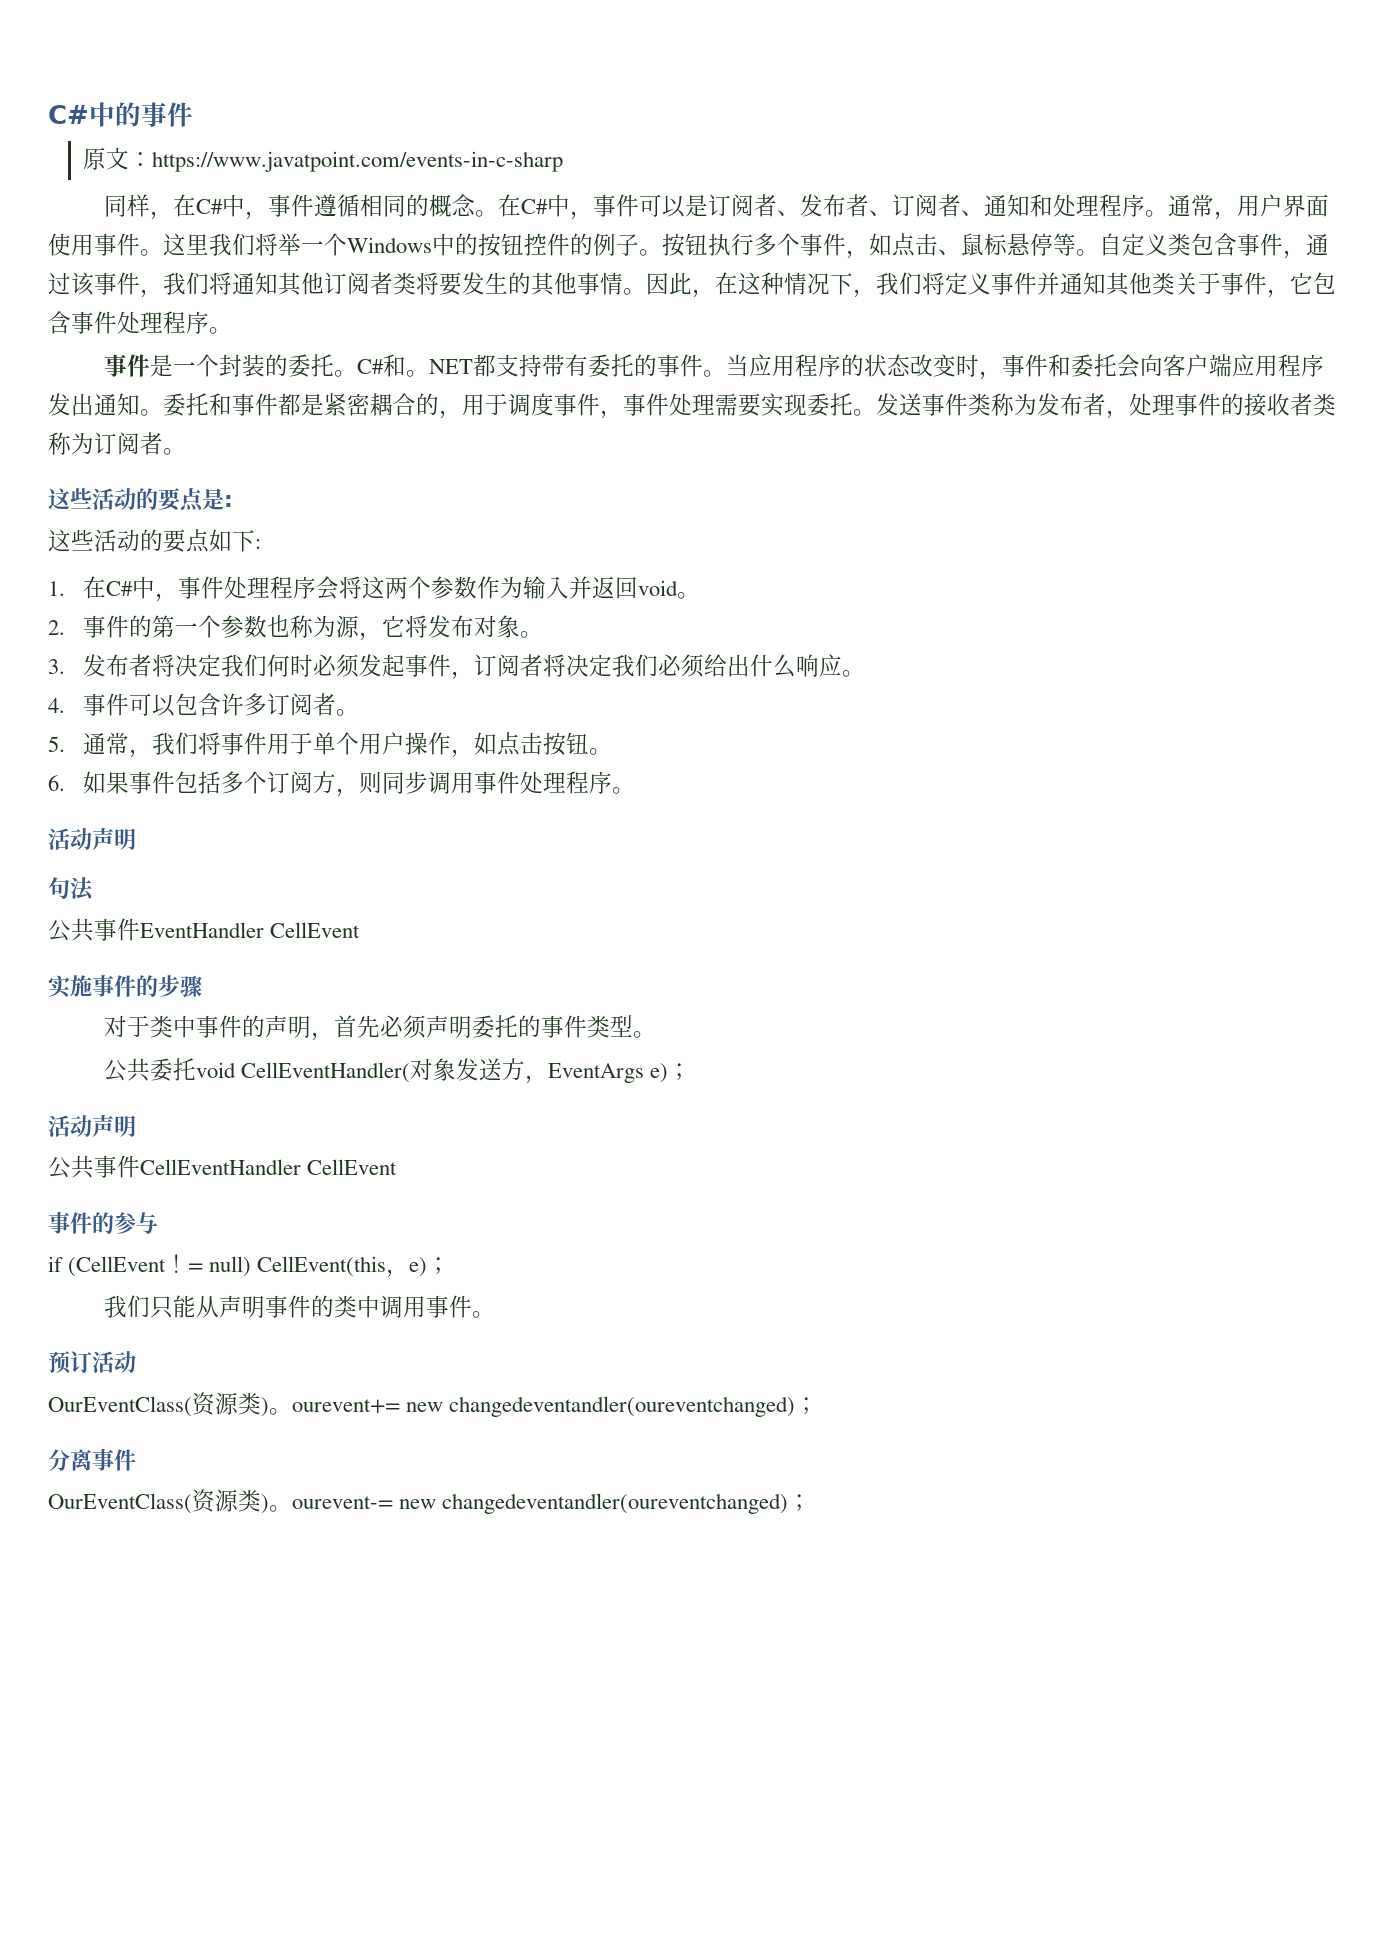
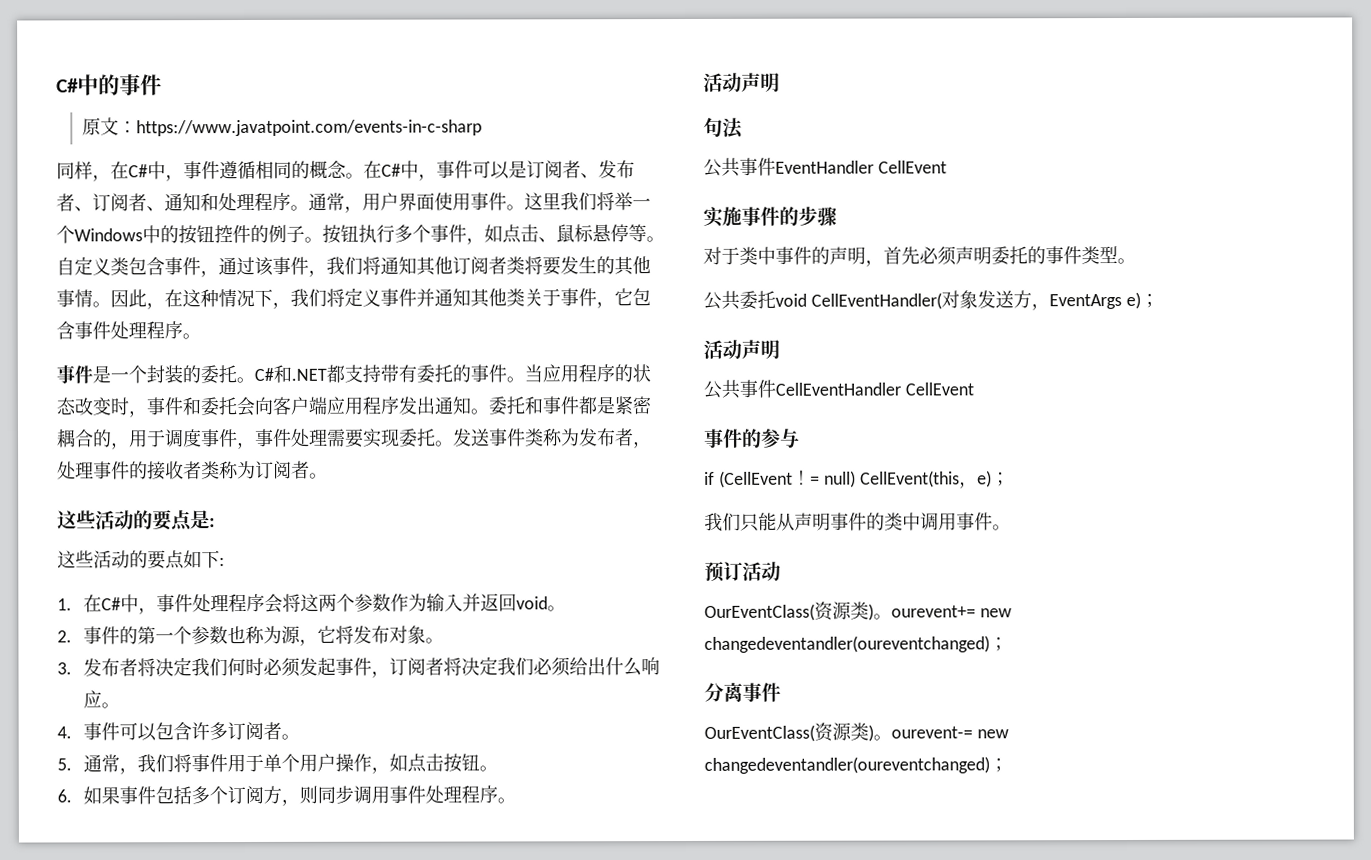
- C#和。NET都支持带有委托的事件。
+ C#和.NET都支持带有委托的事件。

